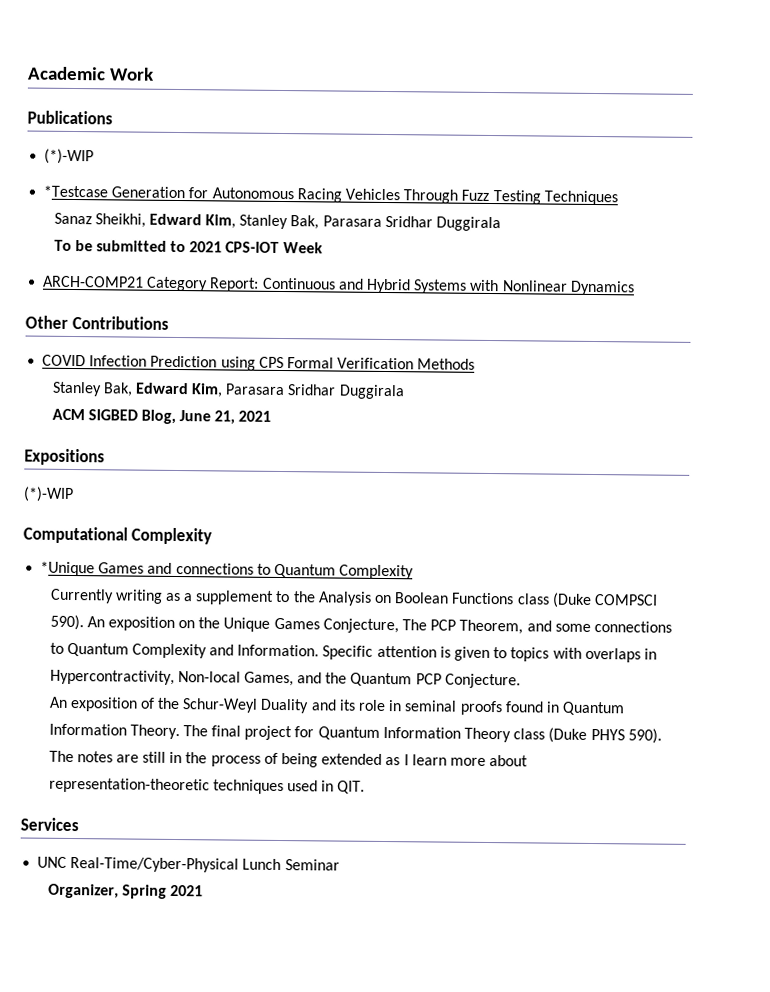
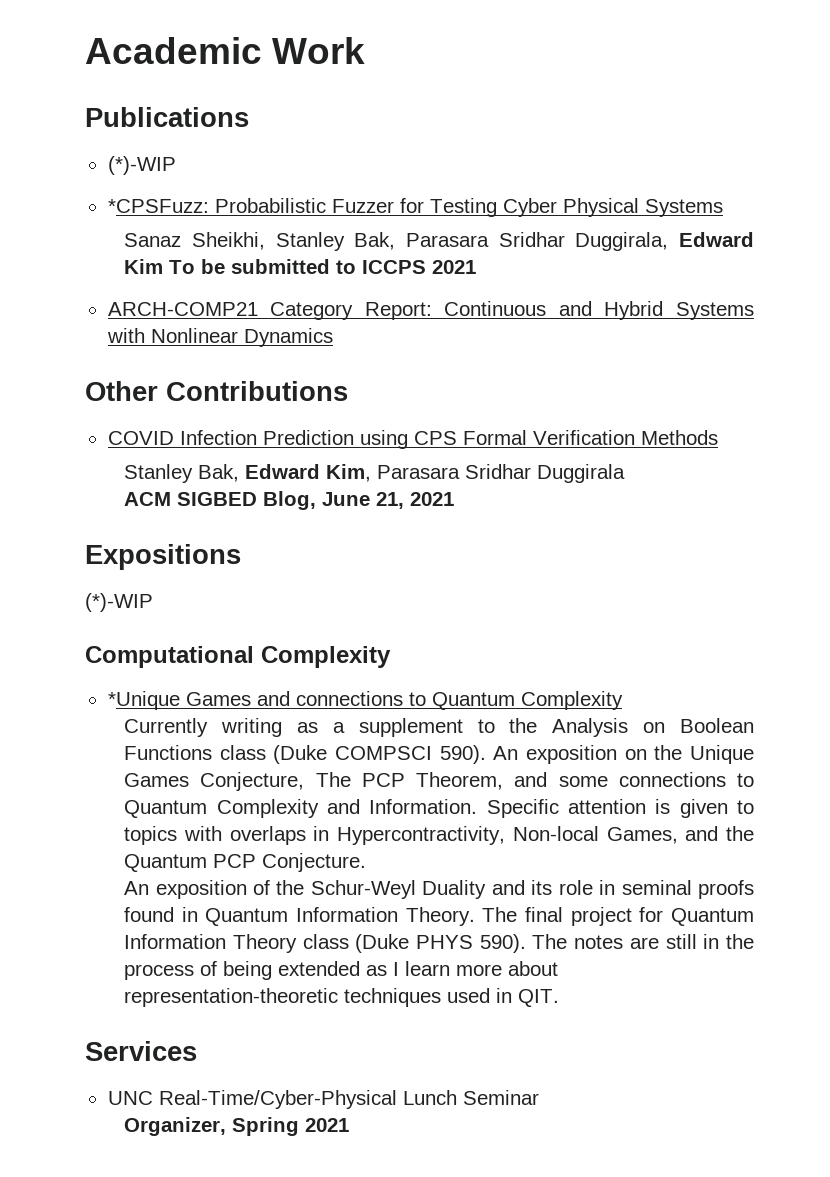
- *Testcase Generation for Autonomous Racing Vehicles Through Fuzz Testing Techniques
+ *CPSFuzz: Probabilistic Fuzzer for Testing Cyber Physical Systems
- Sanaz Sheikhi, Edward Kim, Stanley Bak, Parasara Sridhar Duggirala
- To be submitted to 2021 CPS-IOT Week
+ Sanaz Sheikhi, Stanley Bak, Parasara Sridhar Duggirala, Edward Kim To be submitted to ICCPS 2021

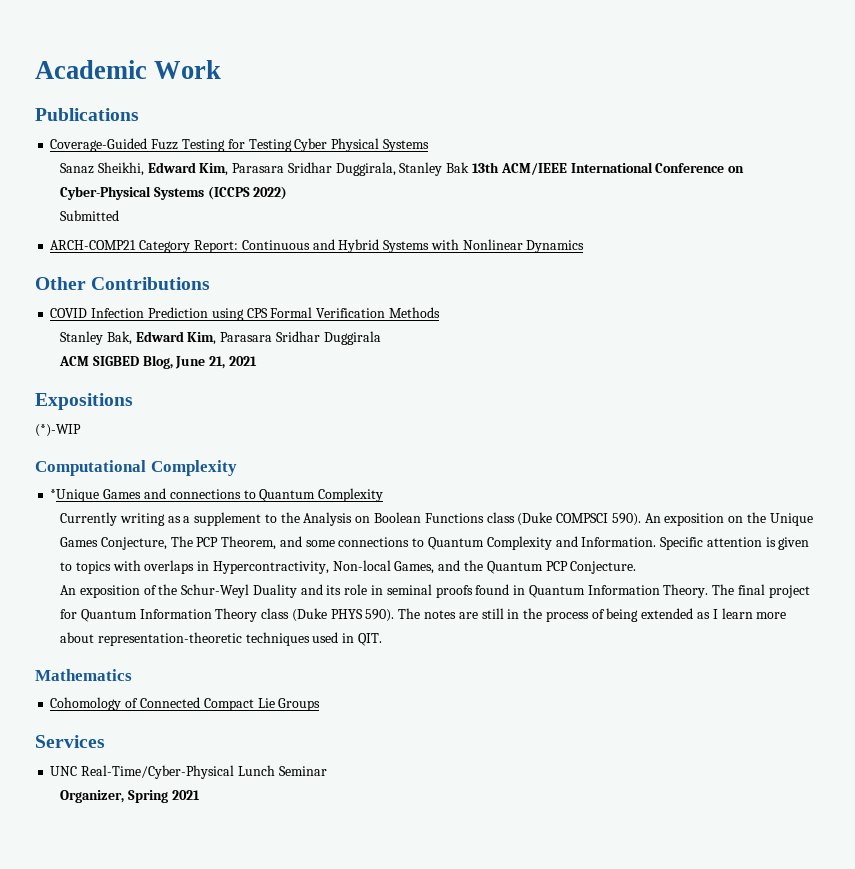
  Publications
- (*)-WIP
- *CPSFuzz: Probabilistic Fuzzer for Testing Cyber Physical Systems
+ Coverage-Guided Fuzz Testing for Testing Cyber Physical Systems
- Sanaz Sheikhi, Stanley Bak, Parasara Sridhar Duggirala, Edward Kim To be submitted to ICCPS 2021
+ Sanaz Sheikhi, Edward Kim, Parasara Sridhar Duggirala, Stanley Bak 13th ACM/IEEE International Conference on Cyber-Physical Systems (ICCPS 2022)
+ Submitted
+ Mathematics
+ Cohomology of Connected Compact Lie Groups

